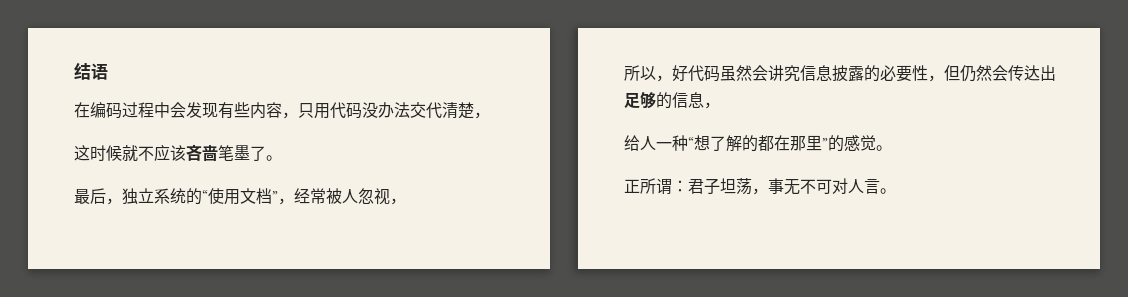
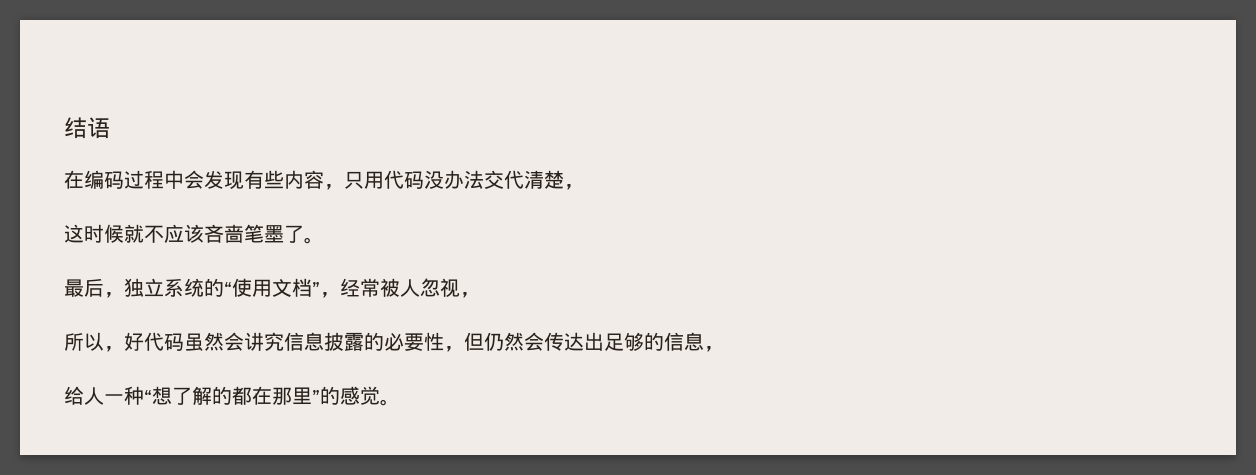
- 正所谓：君子坦荡，事无不可对人言。

